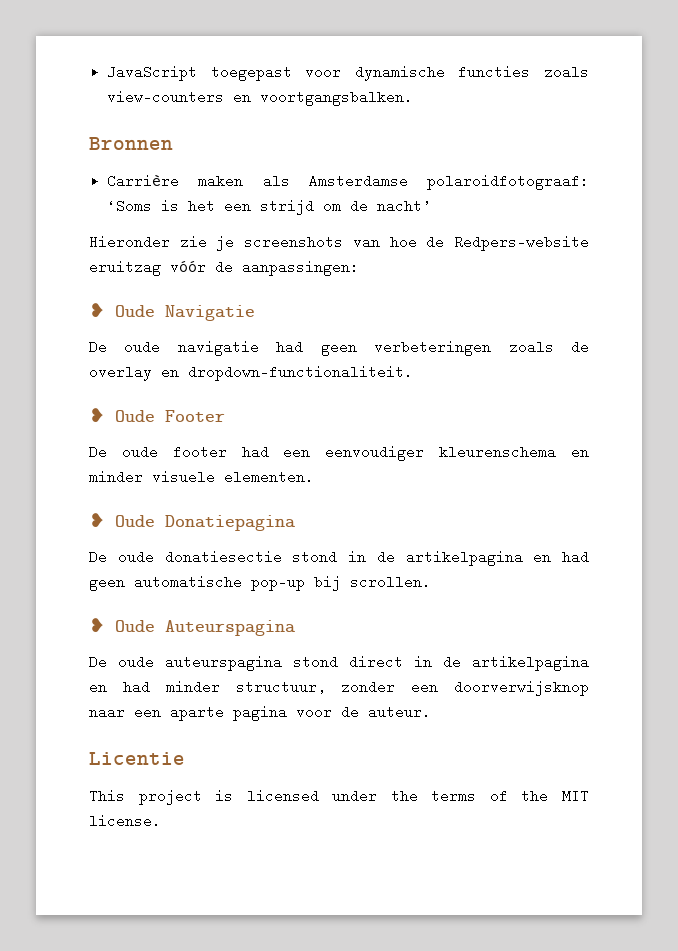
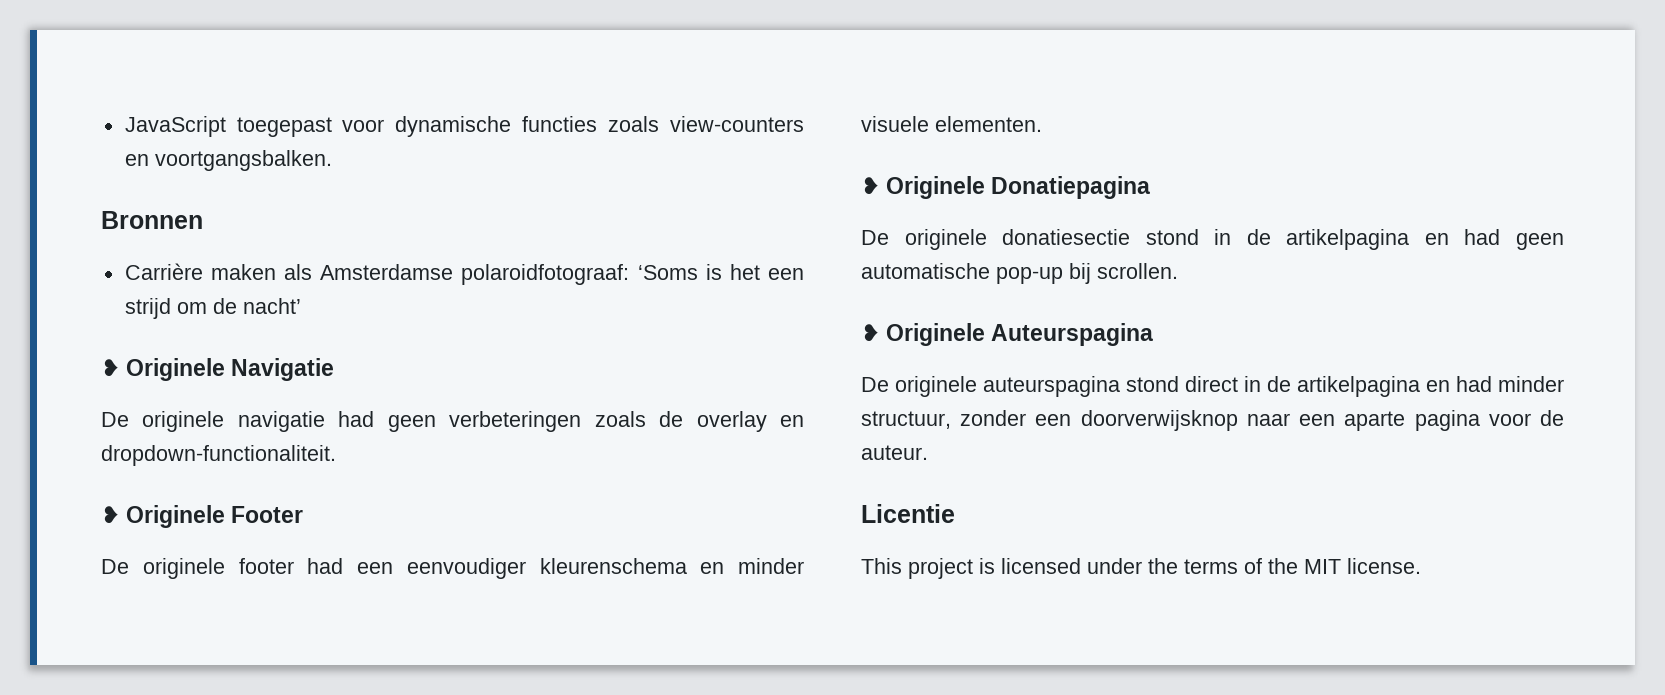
- Hieronder zie je screenshots van hoe de Redpers-website eruitzag vóór de aanpassingen:
- ❥ Oude Navigatie
+ ❥ Originele Navigatie
- De oude navigatie had geen verbeteringen zoals de overlay en dropdown-functionaliteit.
+ De originele navigatie had geen verbeteringen zoals de overlay en dropdown-functionaliteit.
- ❥ Oude Footer
+ ❥ Originele Footer
- De oude footer had een eenvoudiger kleurenschema en minder visuele elementen.
+ De originele footer had een eenvoudiger kleurenschema en minder visuele elementen.
- ❥ Oude Donatiepagina
+ ❥ Originele Donatiepagina
- De oude donatiesectie stond in de artikelpagina en had geen automatische pop-up bij scrollen.
+ De originele donatiesectie stond in de artikelpagina en had geen automatische pop-up bij scrollen.
- ❥ Oude Auteurspagina
+ ❥ Originele Auteurspagina
- De oude auteurspagina stond direct in de artikelpagina en had minder structuur, zonder een doorverwijsknop naar een aparte pagina voor de auteur.
+ De originele auteurspagina stond direct in de artikelpagina en had minder structuur, zonder een doorverwijsknop naar een aparte pagina voor de auteur.

